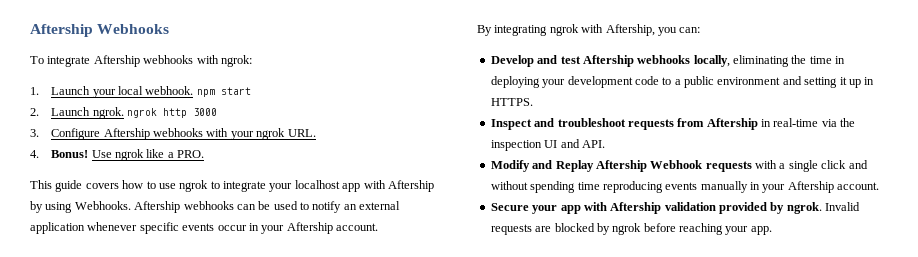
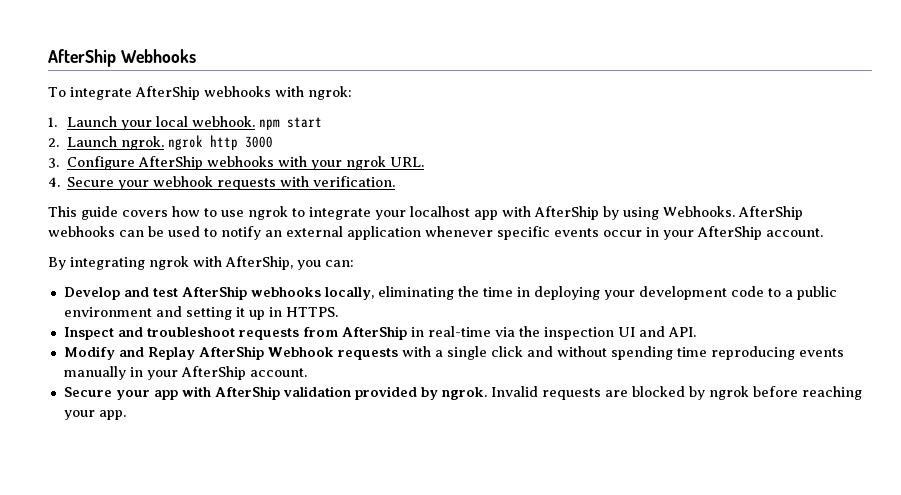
- Aftership Webhooks
+ AfterShip Webhooks
- To integrate Aftership webhooks with ngrok:
+ To integrate AfterShip webhooks with ngrok:
- 3. Configure Aftership webhooks with your ngrok URL.
+ 3. Configure AfterShip webhooks with your ngrok URL.
- 4. Bonus! Use ngrok like a PRO.
+ 4. Secure your webhook requests with verification.
- This guide covers how to use ngrok to integrate your localhost app with Aftership by using Webhooks.
+ This guide covers how to use ngrok to integrate your localhost app with AfterShip by using Webhooks.
- Aftership webhooks can be used to notify an external application whenever specific events occur in your Aftership account.
+ AfterShip webhooks can be used to notify an external application whenever specific events occur in your AfterShip account.
- By integrating ngrok with Aftership, you can:
+ By integrating ngrok with AfterShip, you can:
- Develop and test Aftership webhooks locally, eliminating the time in deploying your development code to a public environment and setting it up in HTTPS.
+ Develop and test AfterShip webhooks locally, eliminating the time in deploying your development code to a public environment and setting it up in HTTPS.
- Inspect and troubleshoot requests from Aftership in real-time via the inspection UI and API.
+ Inspect and troubleshoot requests from AfterShip in real-time via the inspection UI and API.
- Modify and Replay Aftership Webhook requests with a single click and without spending time reproducing events manually in your Aftership account.
+ Modify and Replay AfterShip Webhook requests with a single click and without spending time reproducing events manually in your AfterShip account.
- Secure your app with Aftership validation provided by ngrok.
+ Secure your app with AfterShip validation provided by ngrok.

